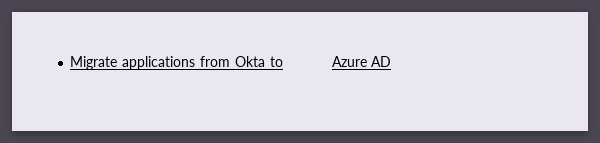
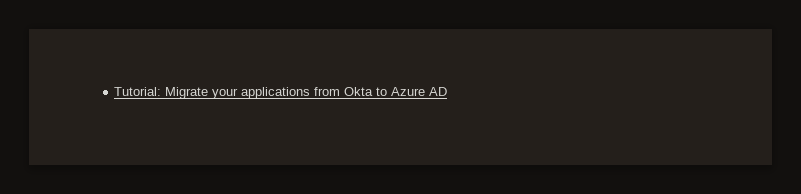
- Migrate applications from Okta to Azure AD
+ Tutorial: Migrate your applications from Okta to Azure AD

